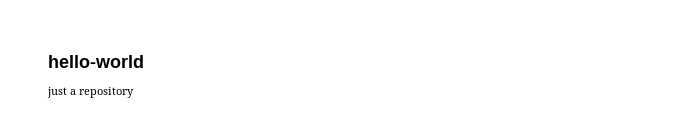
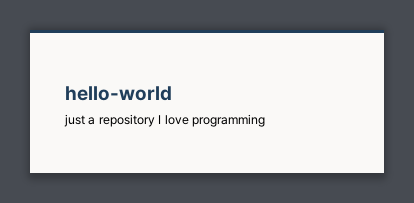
- just a repository
+ just a repository I love programming

